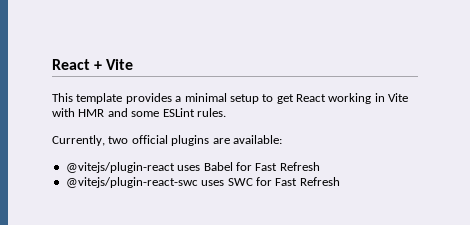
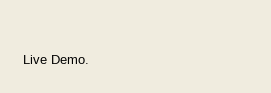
- React + Vite
- This template provides a minimal setup to get React working in Vite with HMR and some ESLint rules.
- Currently, two official plugins are available:
- @vitejs/plugin-react uses Babel for Fast Refresh
- @vitejs/plugin-react-swc uses SWC for Fast Refresh
+ Live Demo.

